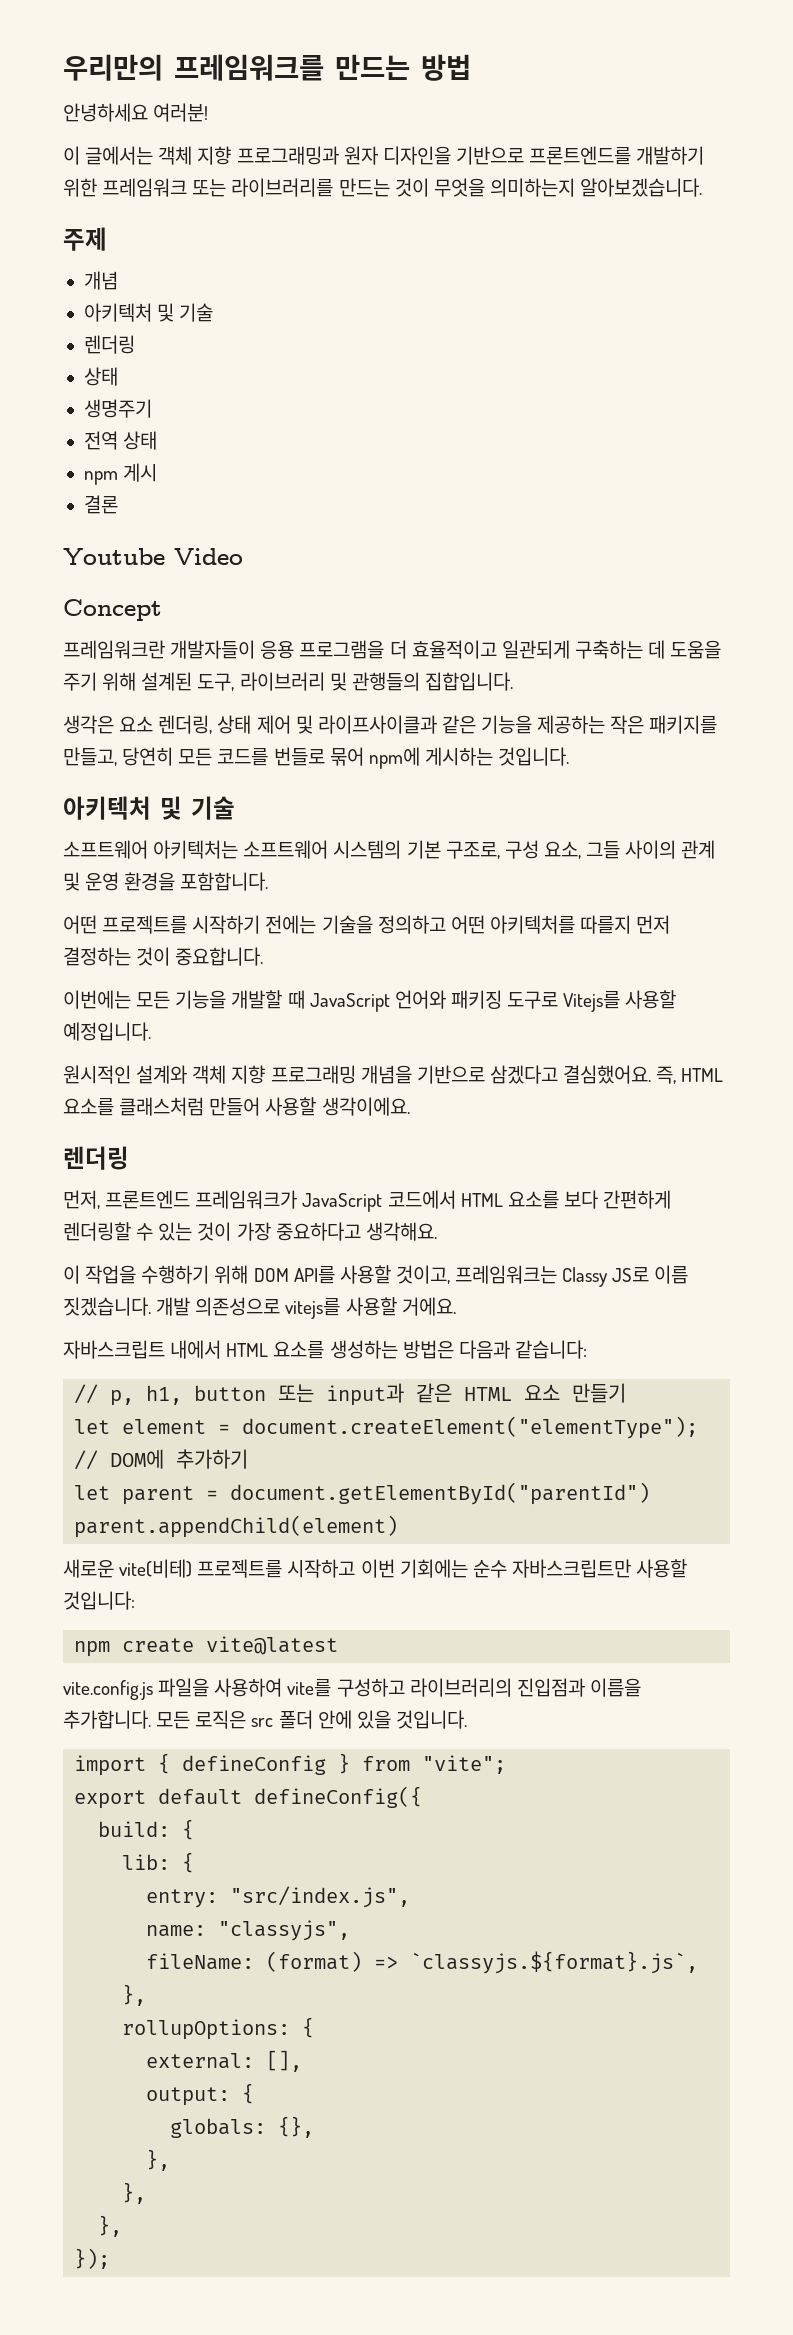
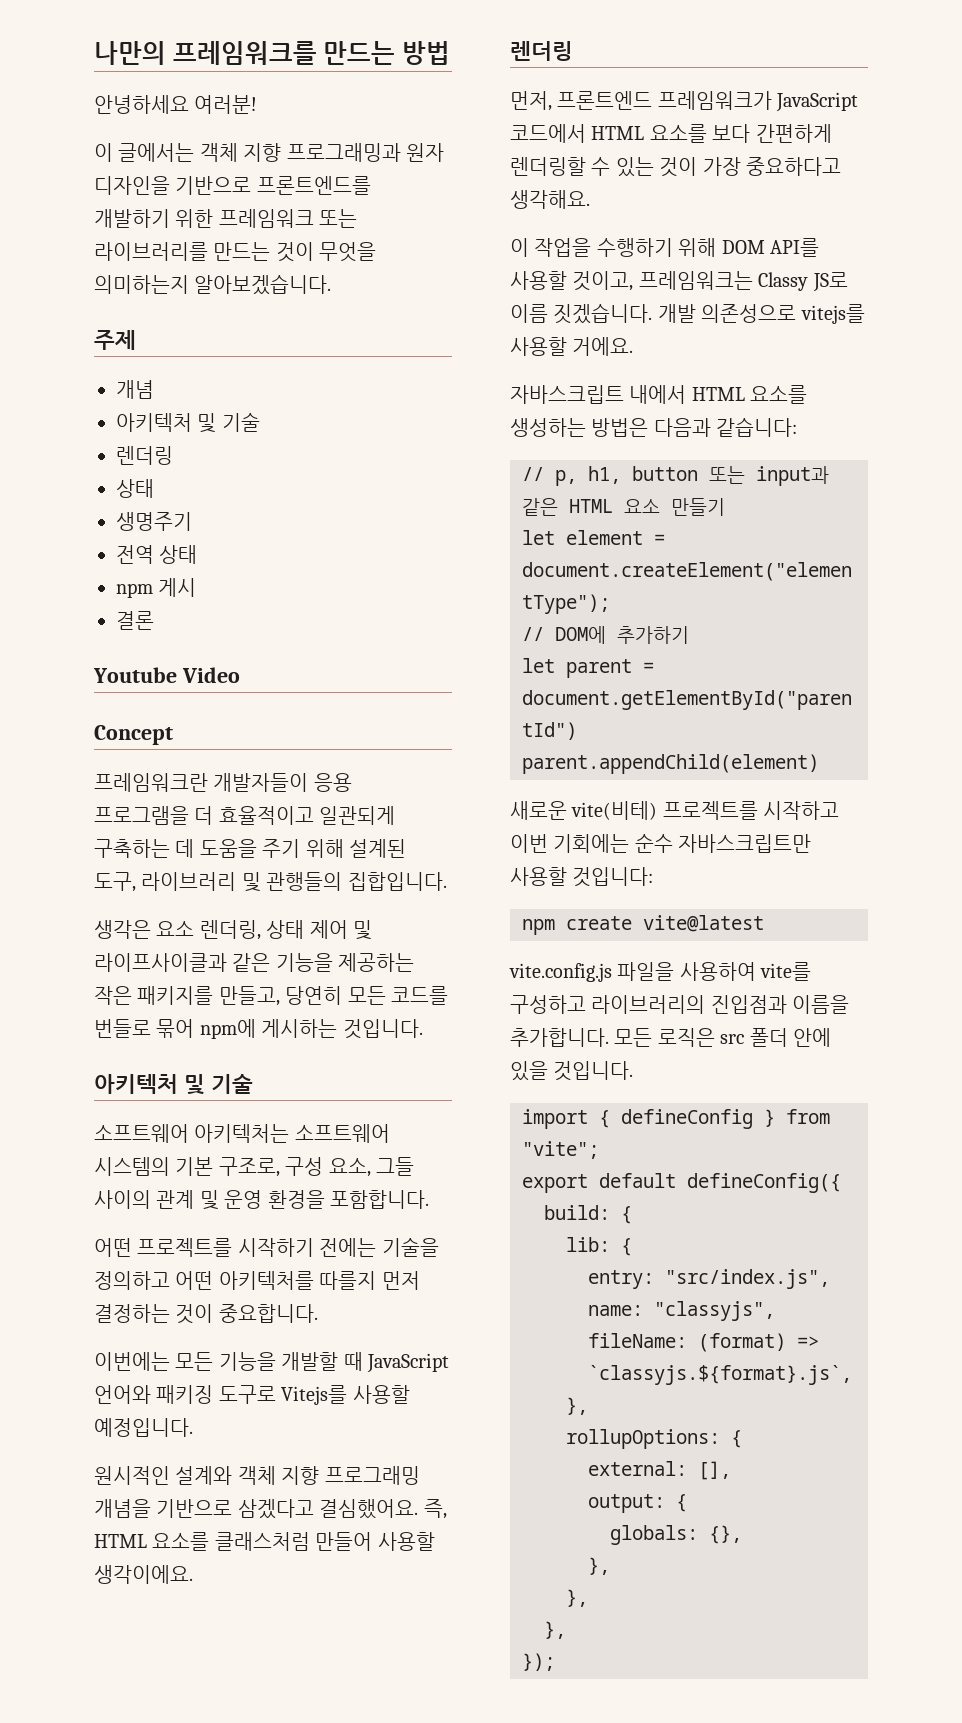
- 우리만의 프레임워크를 만드는 방법
+ 나만의 프레임워크를 만드는 방법

